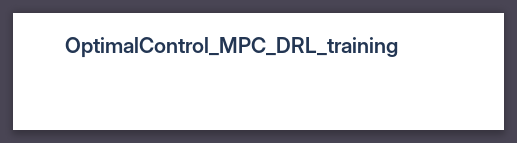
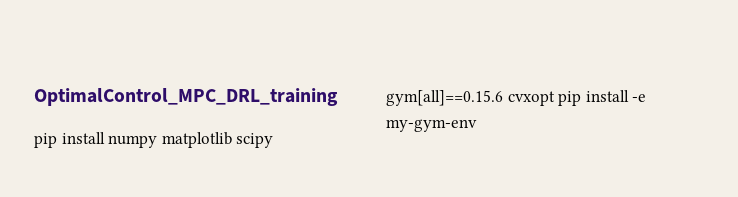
+ pip install numpy matplotlib scipy gym[all]==0.15.6 cvxopt pip install -e my-gym-env

